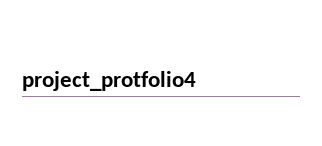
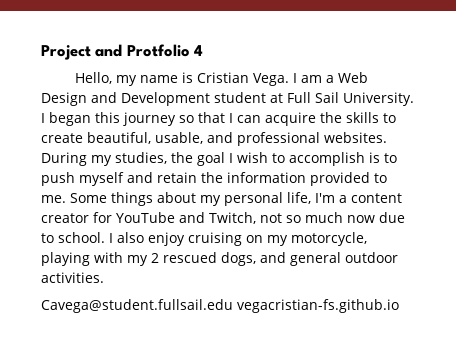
- project_protfolio4
+ Project and Protfolio 4
+ Hello, my name is Cristian Vega. I am a Web Design and Development student at Full Sail University. I began this journey so that I can acquire the skills to create beautiful, usable, and professional websites. During my studies, the goal I wish to accomplish is to push myself and retain the information provided to me. Some things about my personal life, I'm a content creator for YouTube and Twitch, not so much now due to school. I also enjoy cruising on my motorcycle, playing with my 2 rescued dogs, and general outdoor activities.
+ Cavega@student.fullsail.edu vegacristian-fs.github.io

